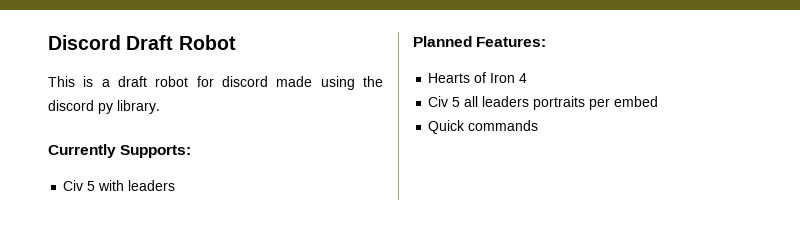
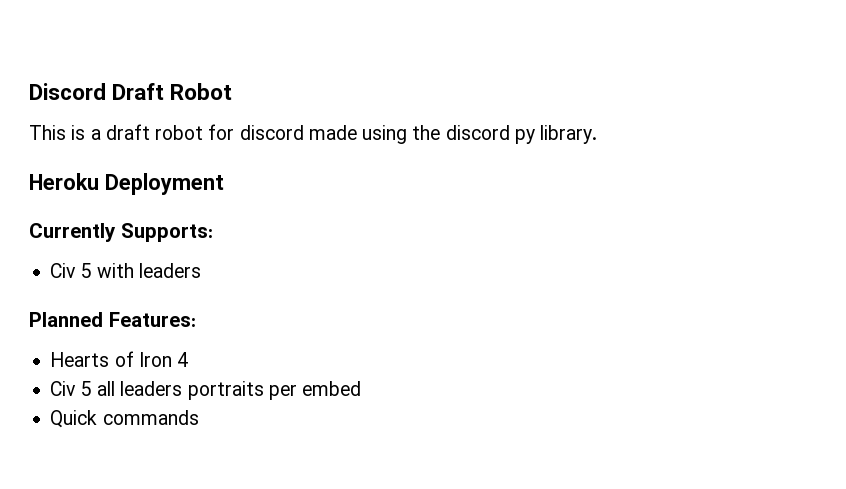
+ Heroku Deployment

